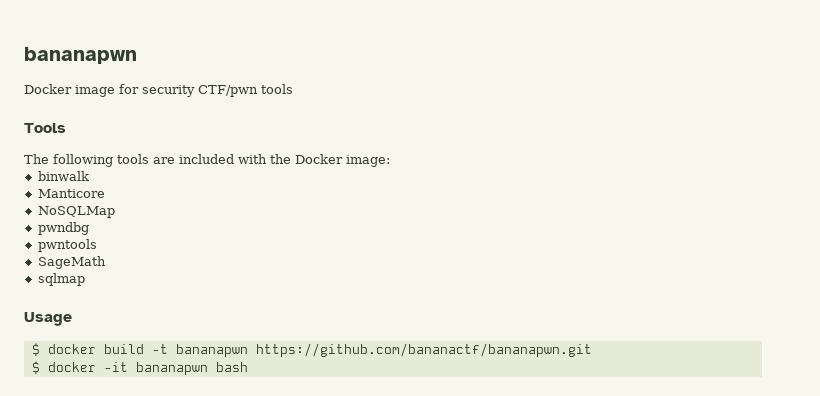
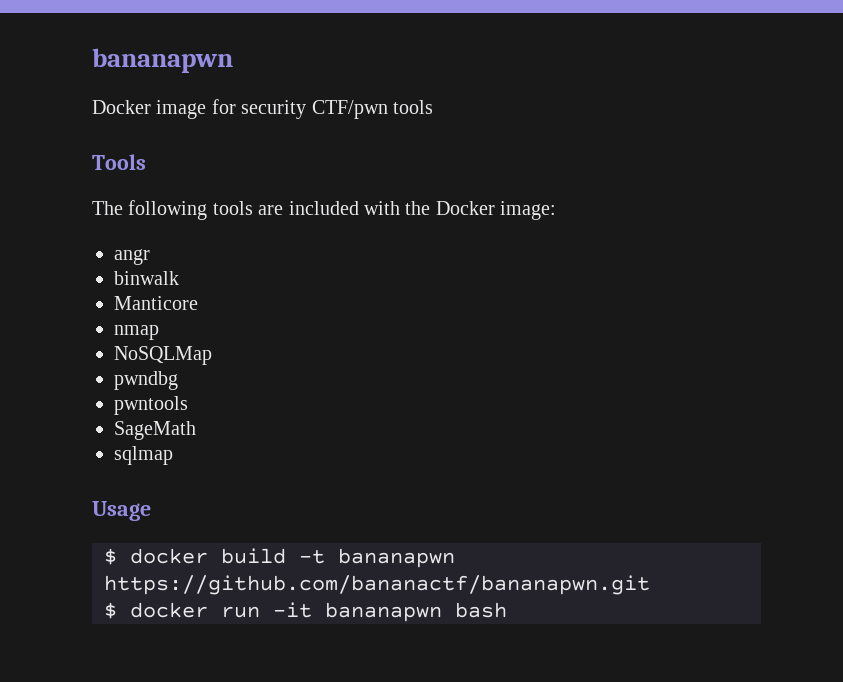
+ angr
+ nmap
- $ docker -it bananapwn bash
+ $ docker run -it bananapwn bash

